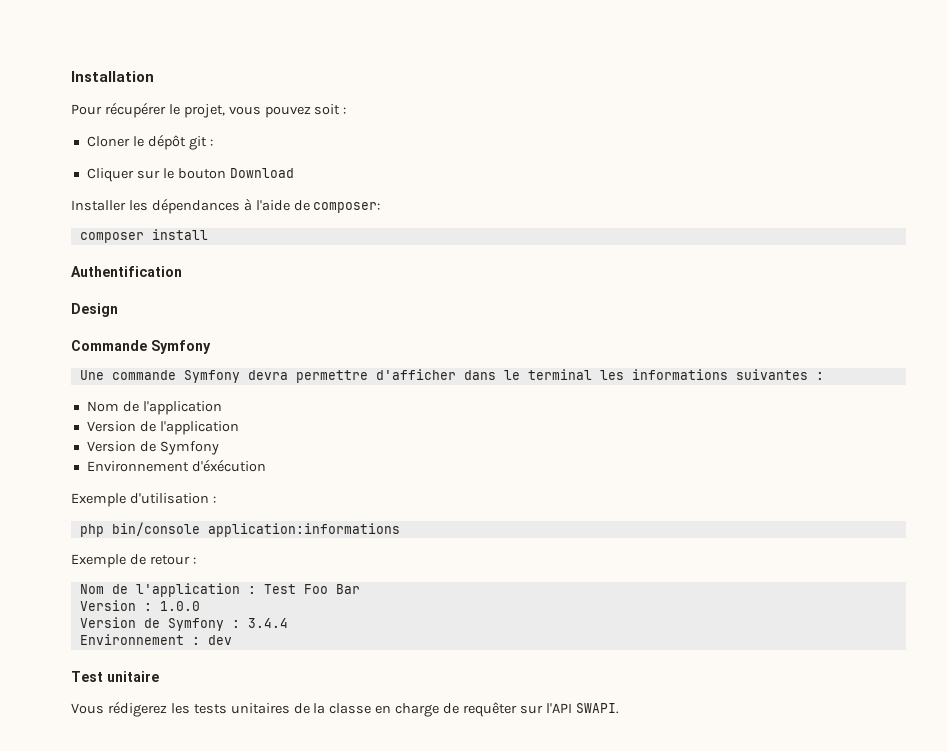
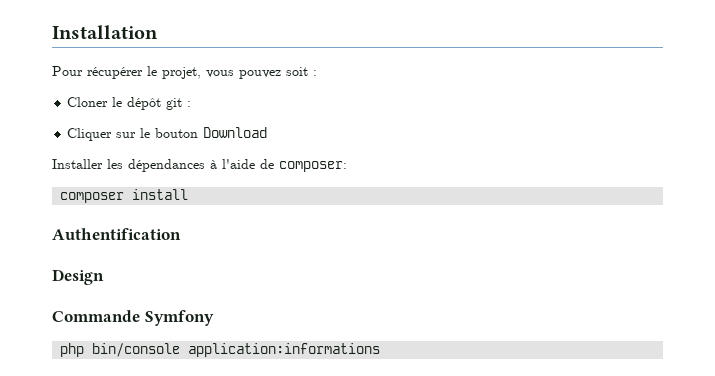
- Une commande Symfony devra permettre d'afficher dans le terminal les informations suivantes :
- Nom de l'application
- Version de l'application
- Version de Symfony
- Environnement d'éxécution
- Exemple d'utilisation :
  php bin/console application:informations
- Exemple de retour :
- Nom de l'application : Test Foo Bar
- Version : 1.0.0
- Version de Symfony : 3.4.4
- Environnement : dev
- Test unitaire
- Vous rédigerez les tests unitaires de la classe en charge de requêter sur l'API SWAPI.

